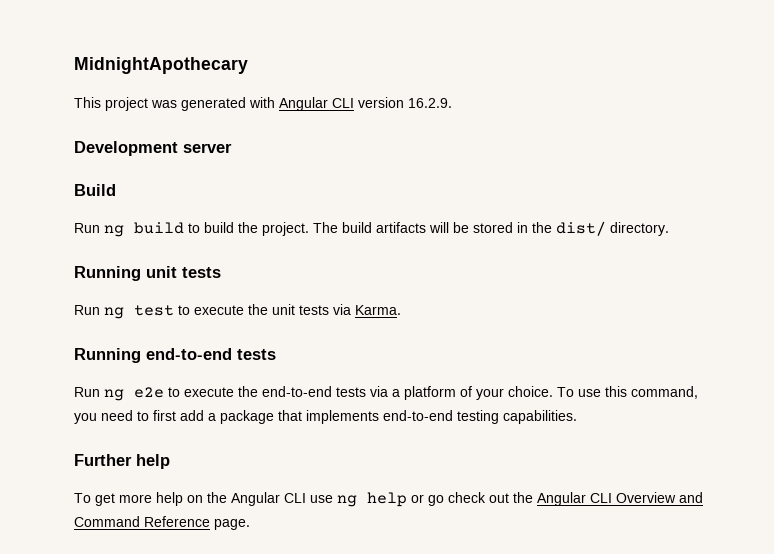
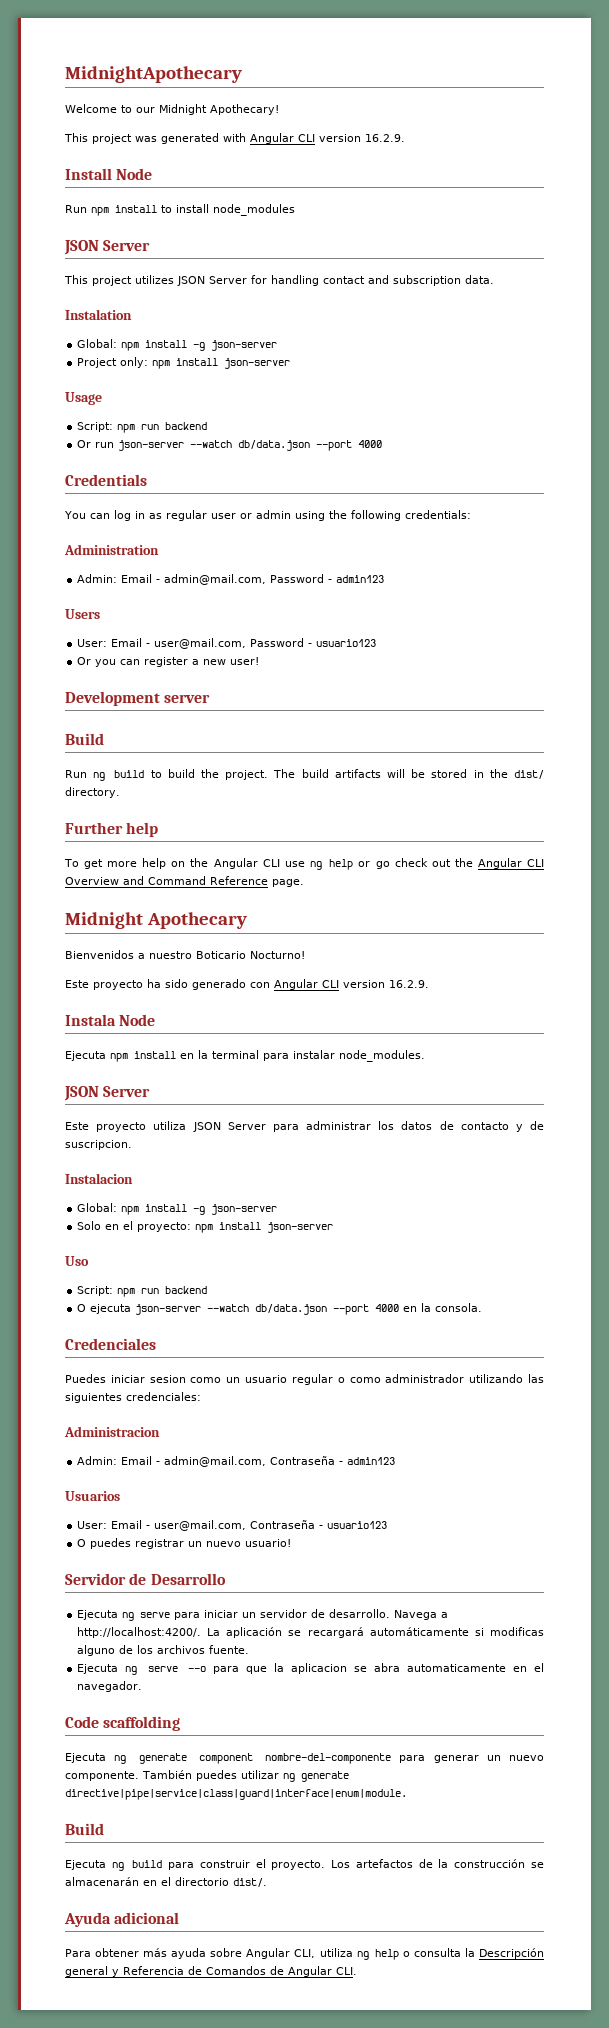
+ Welcome to our Midnight Apothecary!
+ Install Node
+ Run npm install to install node_modules
+ JSON Server
+ This project utilizes JSON Server for handling contact and subscription data.
+ Instalation
+ Global: npm install -g json-server
+ Project only: npm install json-server
+ Usage
+ Script: npm run backend
+ Or run json-server --watch db/data.json --port 4000
+ Credentials
+ You can log in as regular user or admin using the following credentials:
+ Administration
+ Admin: Email - admin@mail.com, Password - admin123
+ Users
+ User: Email - user@mail.com, Password - usuario123
+ Or you can register a new user!
- Running unit tests
- Run ng test to execute the unit tests via Karma.
- Running end-to-end tests
- Run ng e2e to execute the end-to-end tests via a platform of your choice. To use this command, you need to first add a package that implements end-to-end testing capabilities.
+ Midnight Apothecary
+ Bienvenidos a nuestro Boticario Nocturno!
+ Este proyecto ha sido generado con Angular CLI version 16.2.9.
+ Instala Node
+ Ejecuta npm install en la terminal para instalar node_modules.
+ JSON Server
+ Este proyecto utiliza JSON Server para administrar los datos de contacto y de suscripcion.
+ Instalacion
+ Global: npm install -g json-server
+ Solo en el proyecto: npm install json-server
+ Uso
+ Script: npm run backend
+ O ejecuta json-server --watch db/data.json --port 4000 en la consola.
+ Credenciales
+ Puedes iniciar sesion como un usuario regular o como administrador utilizando las siguientes credenciales:
+ Administracion
+ Admin: Email - admin@mail.com, Contraseña - admin123
+ Usuarios
+ User: Email - user@mail.com, Contraseña - usuario123
+ O puedes registrar un nuevo usuario!
+ Servidor de Desarrollo
+ Ejecuta ng serve para iniciar un servidor de desarrollo. Navega a http://localhost:4200/. La aplicación se recargará automáticamente si modificas alguno de los archivos fuente.
+ Ejecuta ng serve --o para que la aplicacion se abra automaticamente en el navegador.
+ Code scaffolding
+ Ejecuta ng generate component nombre-del-componente para generar un nuevo componente. También puedes utilizar ng generate directive|pipe|service|class|guard|interface|enum|module.
+ Build
+ Ejecuta ng build para construir el proyecto. Los artefactos de la construcción se almacenarán en el directorio dist/.
+ Ayuda adicional
+ Para obtener más ayuda sobre Angular CLI, utiliza ng help o consulta la Descripción general y Referencia de Comandos de Angular CLI.

